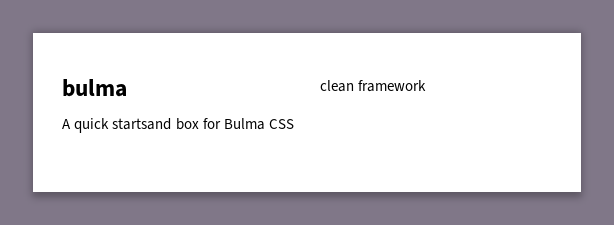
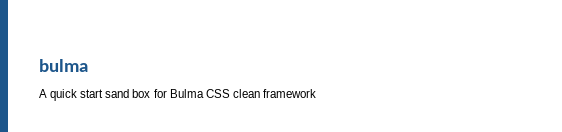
- A quick startsand box for Bulma CSS clean framework
+ A quick start sand box for Bulma CSS clean framework

